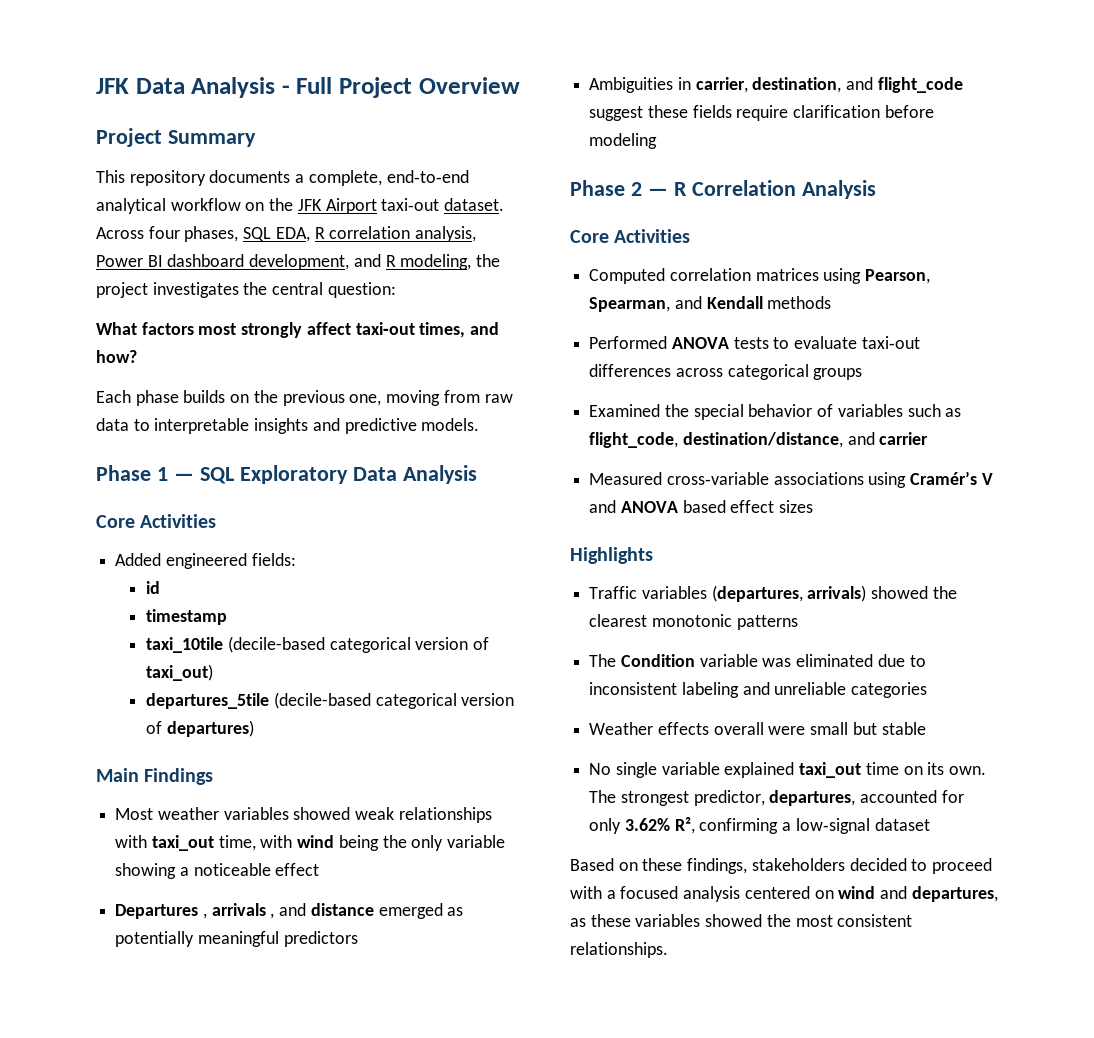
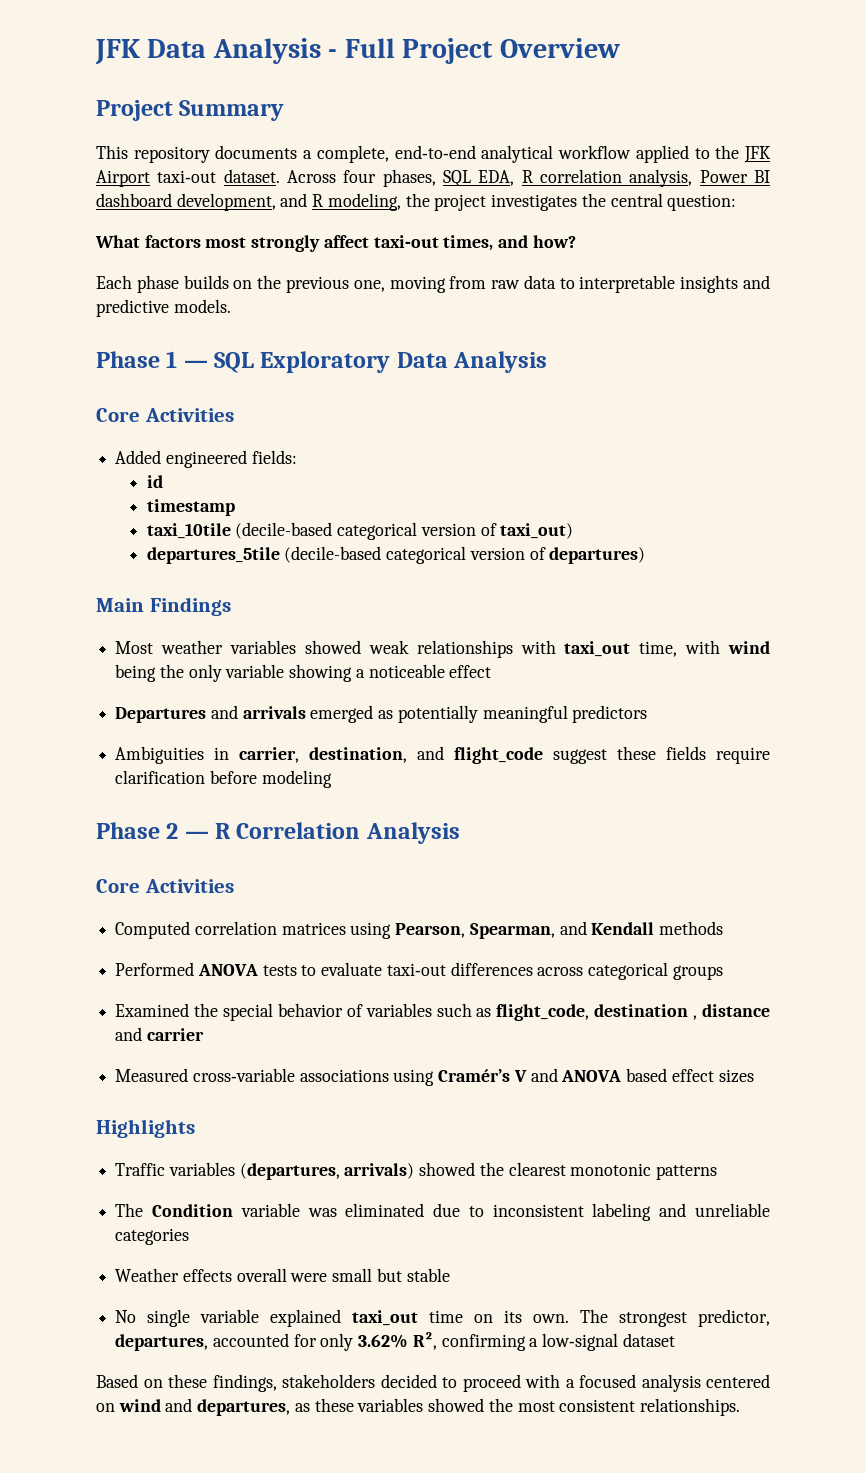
- This repository documents a complete, end‑to‑end analytical workflow on the JFK Airport taxi‑out dataset.
+ This repository documents a complete, end‑to‑end analytical workflow applied to the JFK Airport taxi‑out dataset.
- Departures , arrivals , and distance emerged as potentially meaningful predictors
+ Departures and arrivals emerged as potentially meaningful predictors
- Examined the special behavior of variables such as flight_code, destination/distance, and carrier
+ Examined the special behavior of variables such as flight_code, destination , distance and carrier

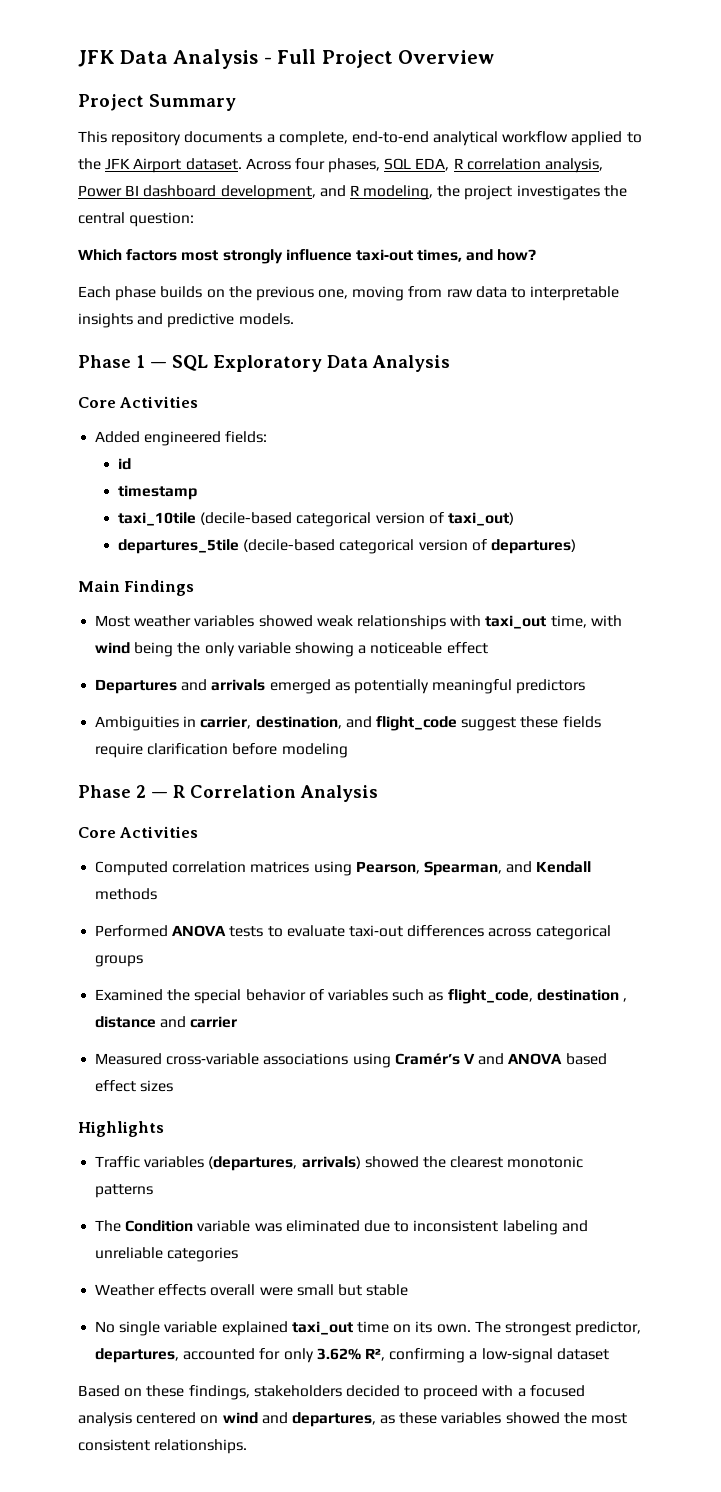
- This repository documents a complete, end‑to‑end analytical workflow applied to the JFK Airport taxi‑out dataset.
+ This repository documents a complete, end‑to‑end analytical workflow applied to the JFK Airport dataset.
- What factors most strongly affect taxi‑out times, and how?
+ Which factors most strongly influence taxi‑out times, and how?

